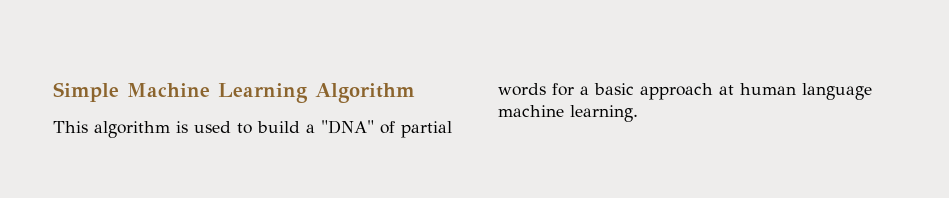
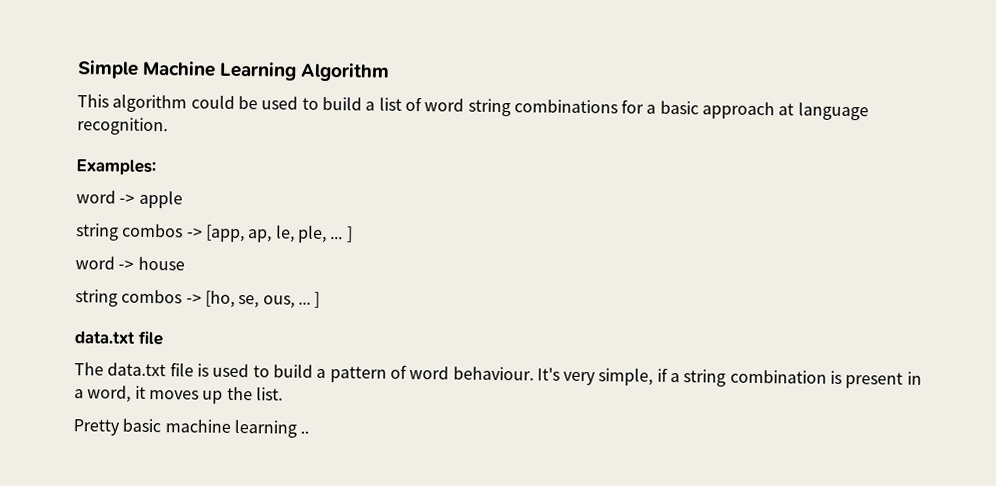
- This algorithm is used to build a "DNA" of partial words for a basic approach at human language machine learning.
+ This algorithm could be used to build a list of word string combinations for a basic approach at language recognition.
+ Examples:
+ word -> apple
+ string combos -> [app, ap, le, ple, ... ]
+ word -> house
+ string combos -> [ho, se, ous, ... ]
+ data.txt file
+ The data.txt file is used to build a pattern of word behaviour. It's very simple, if a string combination is present in a word, it moves up the list.
+ Pretty basic machine learning ..

